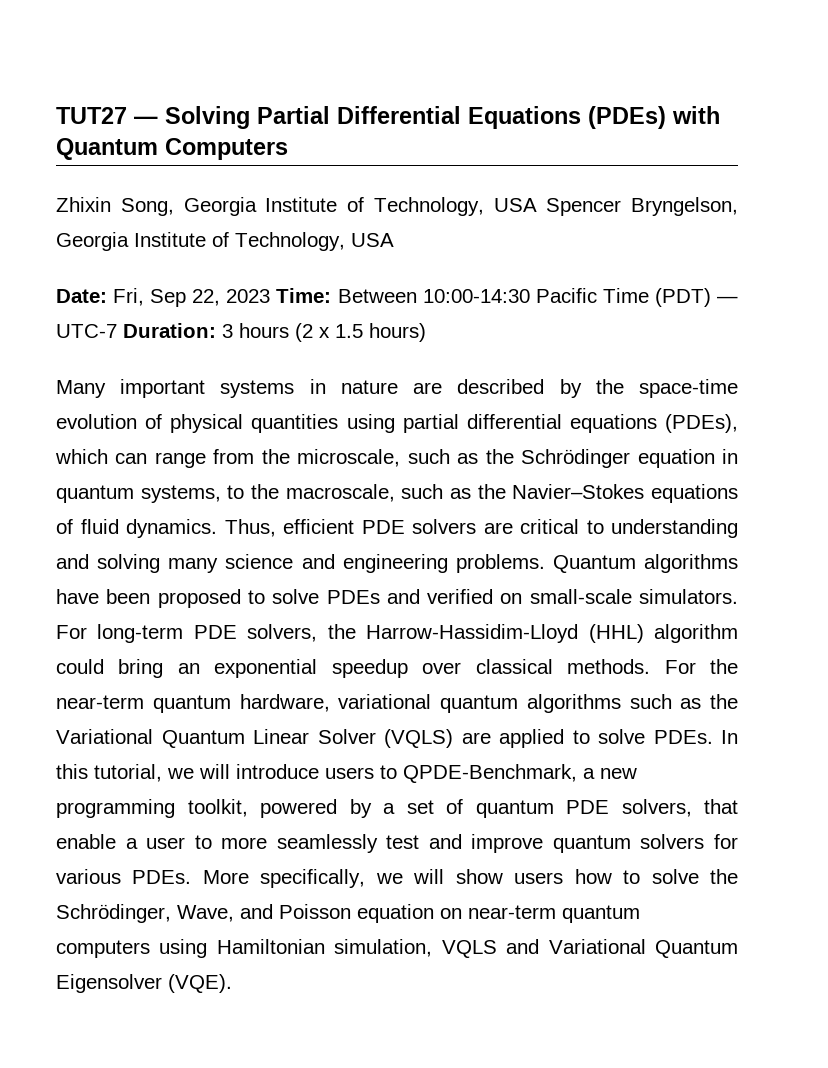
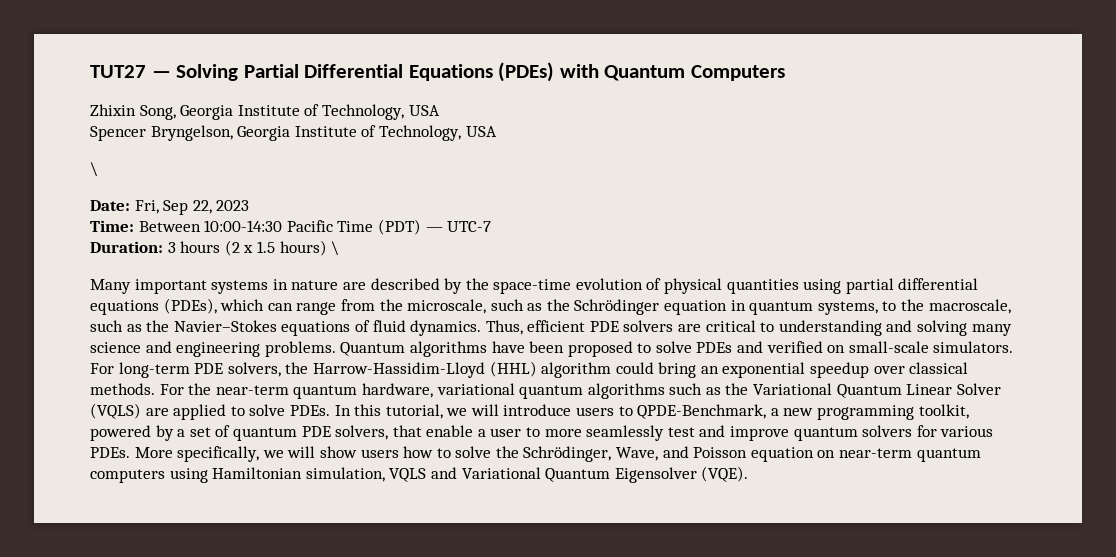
- Zhixin Song, Georgia Institute of Technology, USA Spencer Bryngelson, Georgia Institute of Technology, USA
+ Zhixin Song, Georgia Institute of Technology, USA
+ Spencer Bryngelson, Georgia Institute of Technology, USA
+ \
- Date: Fri, Sep 22, 2023 Time: Between 10:00-14:30 Pacific Time (PDT) — UTC-7 Duration: 3 hours (2 x 1.5 hours)
+ Date: Fri, Sep 22, 2023
+ Time: Between 10:00-14:30 Pacific Time (PDT) — UTC-7
+ Duration: 3 hours (2 x 1.5 hours) \

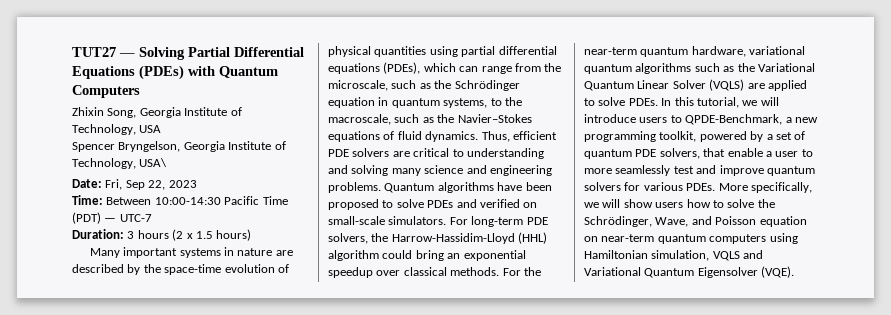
- Spencer Bryngelson, Georgia Institute of Technology, USA
- \
+ Spencer Bryngelson, Georgia Institute of Technology, USA\
- Duration: 3 hours (2 x 1.5 hours) \
+ Duration: 3 hours (2 x 1.5 hours)

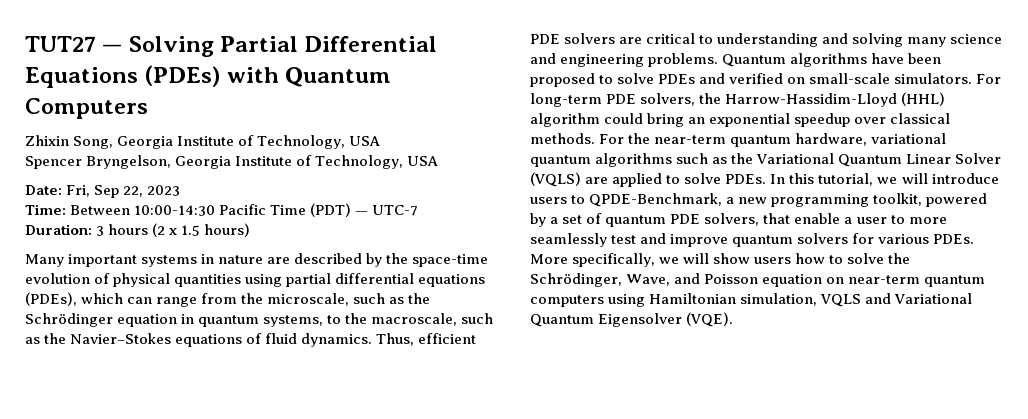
- Spencer Bryngelson, Georgia Institute of Technology, USA\
+ Spencer Bryngelson, Georgia Institute of Technology, USA

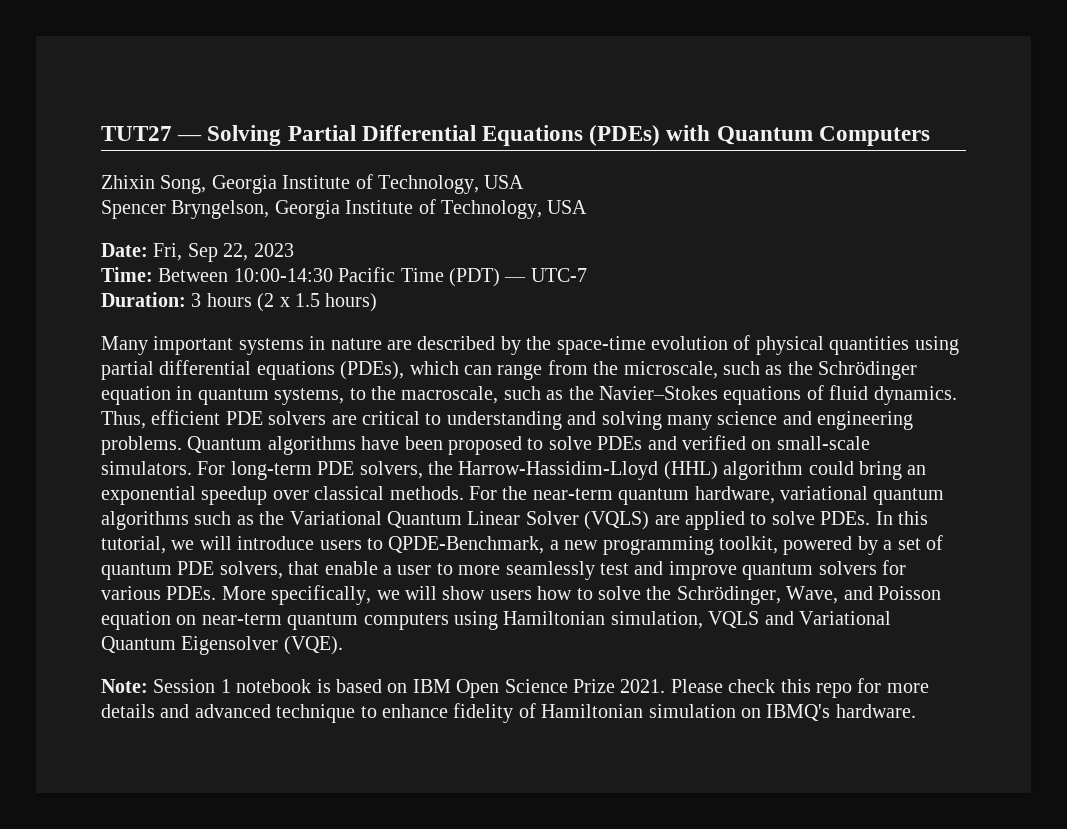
+ Note: Session 1 notebook is based on IBM Open Science Prize 2021. Please check this repo for more details and advanced technique to enhance fidelity of Hamiltonian simulation on IBMQ's hardware.

